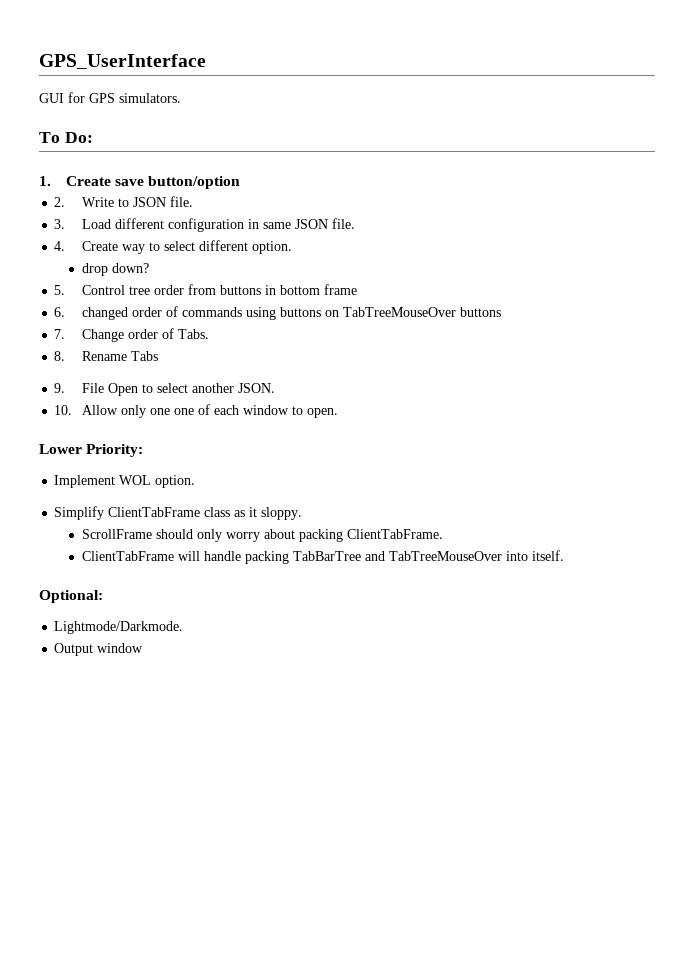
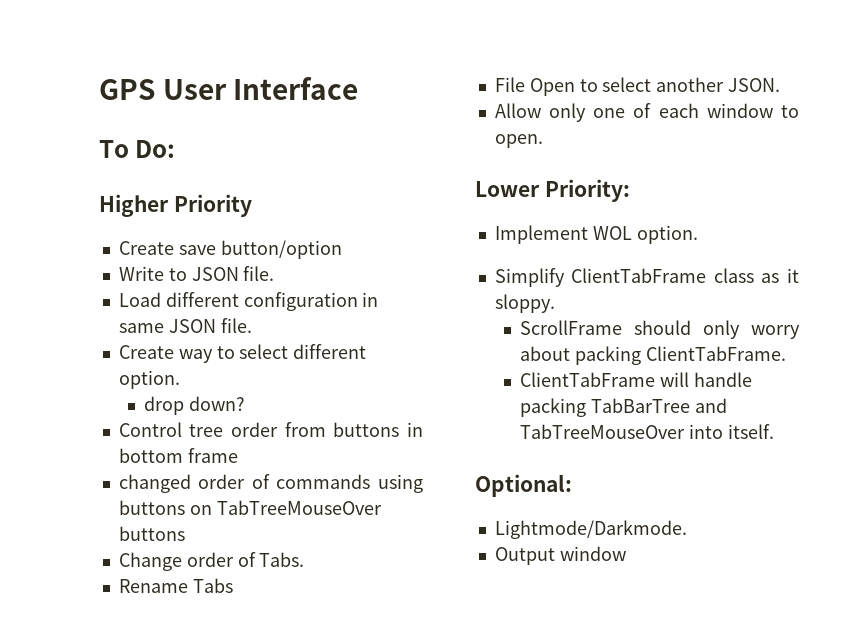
- GPS_UserInterface
- GUI for GPS simulators.
+ GPS User Interface
- 1. Create save button/option
+ Higher Priority
+ Create save button/option
- 2. Write to JSON file.
+ Write to JSON file.
- 3. Load different configuration in same JSON file.
+ Load different configuration in same JSON file.
- 4. Create way to select different option.
+ Create way to select different option.
- 5. Control tree order from buttons in bottom frame
+ Control tree order from buttons in bottom frame
- 6. changed order of commands using buttons on TabTreeMouseOver buttons
+ changed order of commands using buttons on TabTreeMouseOver buttons
- 7. Change order of Tabs.
+ Change order of Tabs.
- 8. Rename Tabs
+ Rename Tabs
- 9. File Open to select another JSON.
+ File Open to select another JSON.
- 10. Allow only one one of each window to open.
+ Allow only one of each window to open.

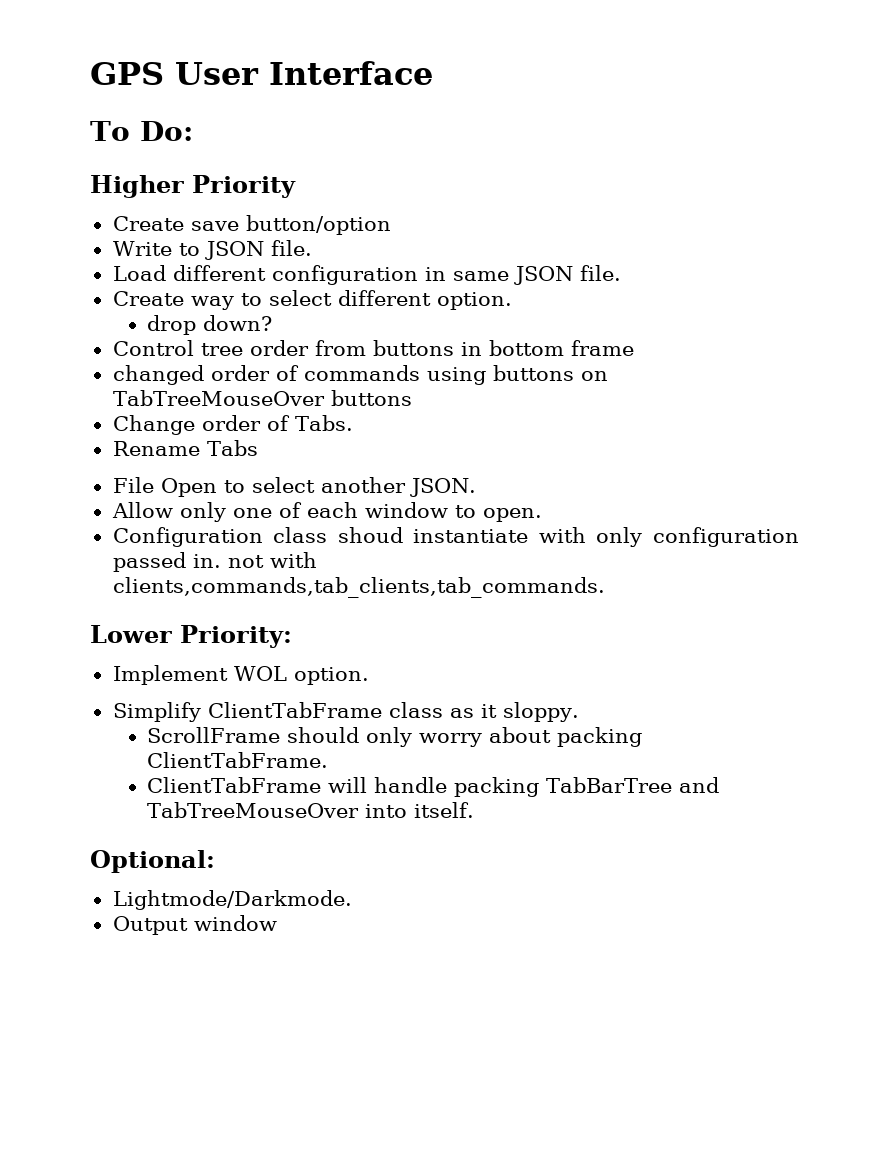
+ Configuration class shoud instantiate with only configuration passed in. not with clients,commands,tab_clients,tab_commands.

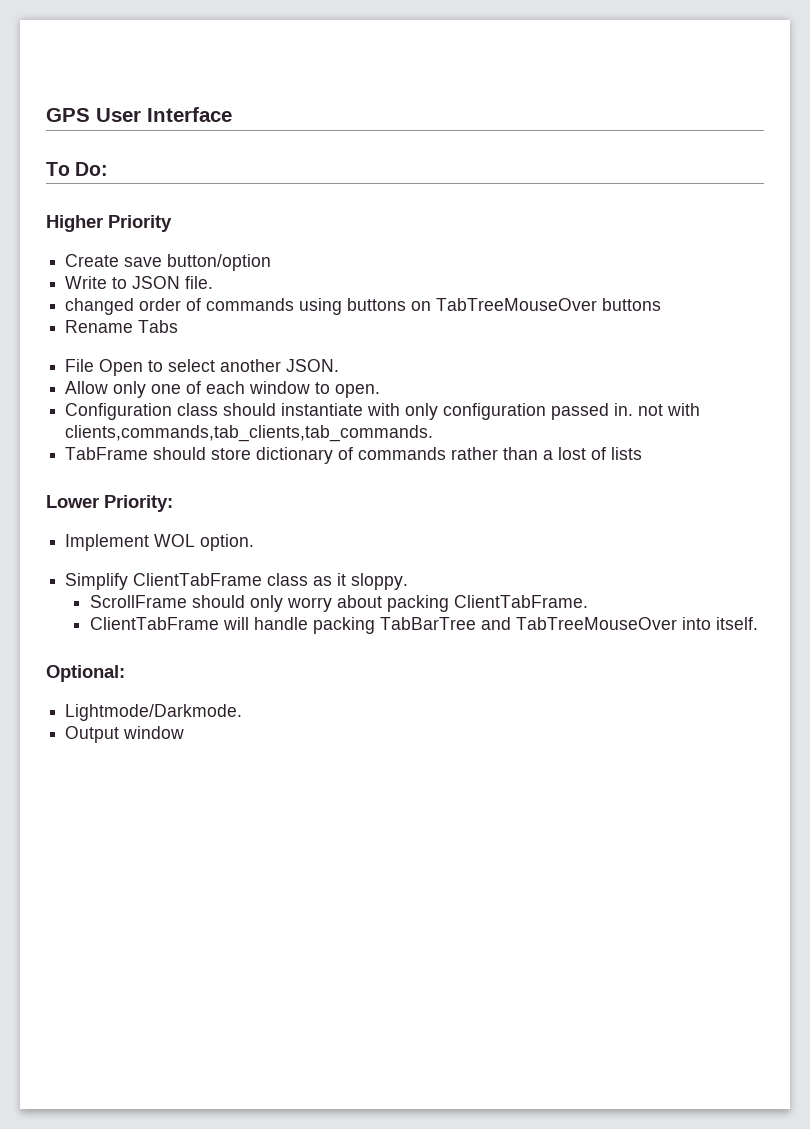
- Load different configuration in same JSON file.
- Create way to select different option.
- drop down?
- Control tree order from buttons in bottom frame
- Change order of Tabs.
- Configuration class shoud instantiate with only configuration passed in. not with clients,commands,tab_clients,tab_commands.
+ Configuration class should instantiate with only configuration passed in. not with clients,commands,tab_clients,tab_commands.
+ TabFrame should store dictionary of commands rather than a lost of lists

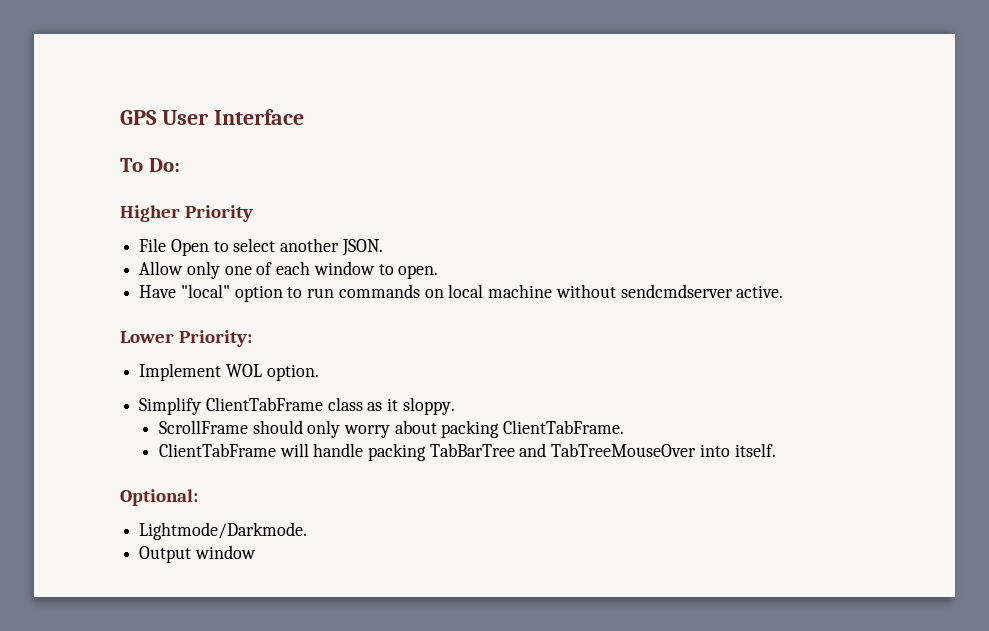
- Create save button/option
- Write to JSON file.
- changed order of commands using buttons on TabTreeMouseOver buttons
- Rename Tabs
- Configuration class should instantiate with only configuration passed in. not with clients,commands,tab_clients,tab_commands.
- TabFrame should store dictionary of commands rather than a lost of lists
+ Have "local" option to run commands on local machine without sendcmdserver active.

